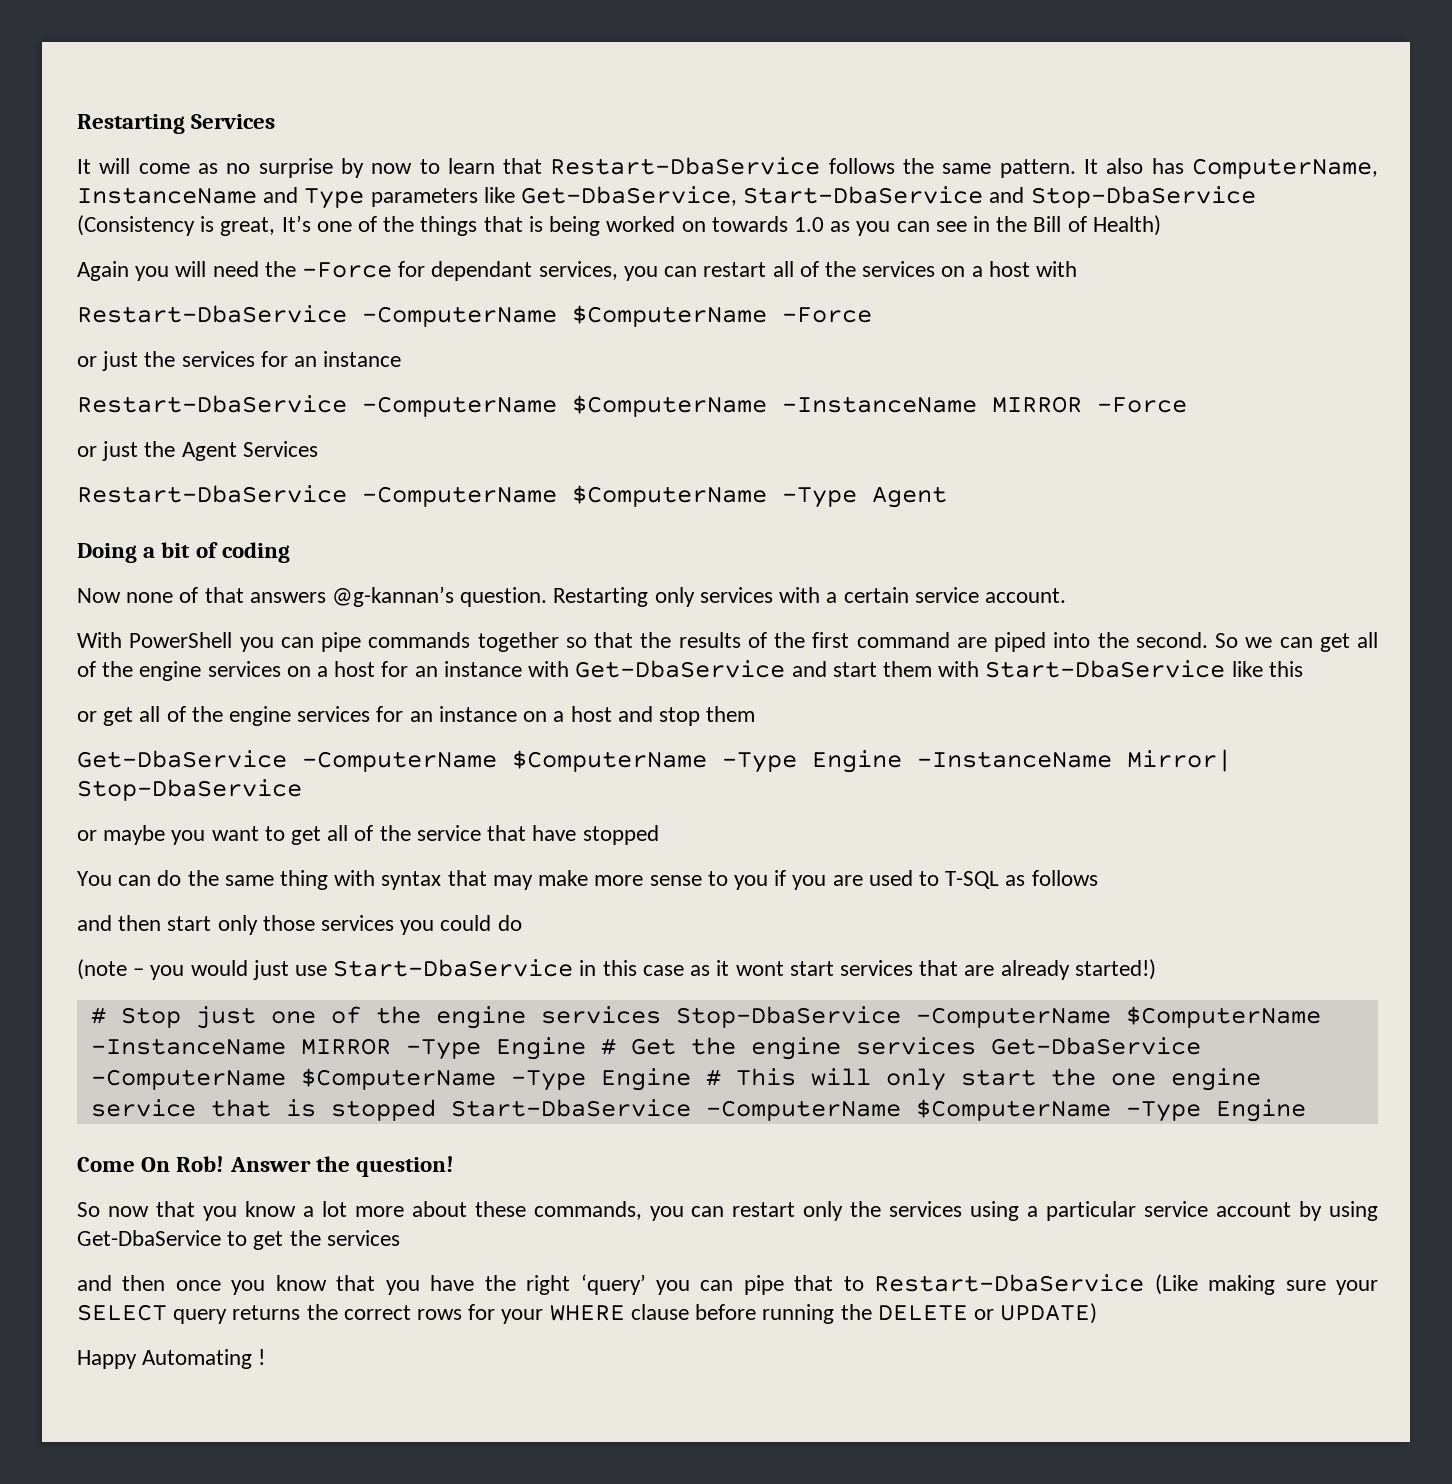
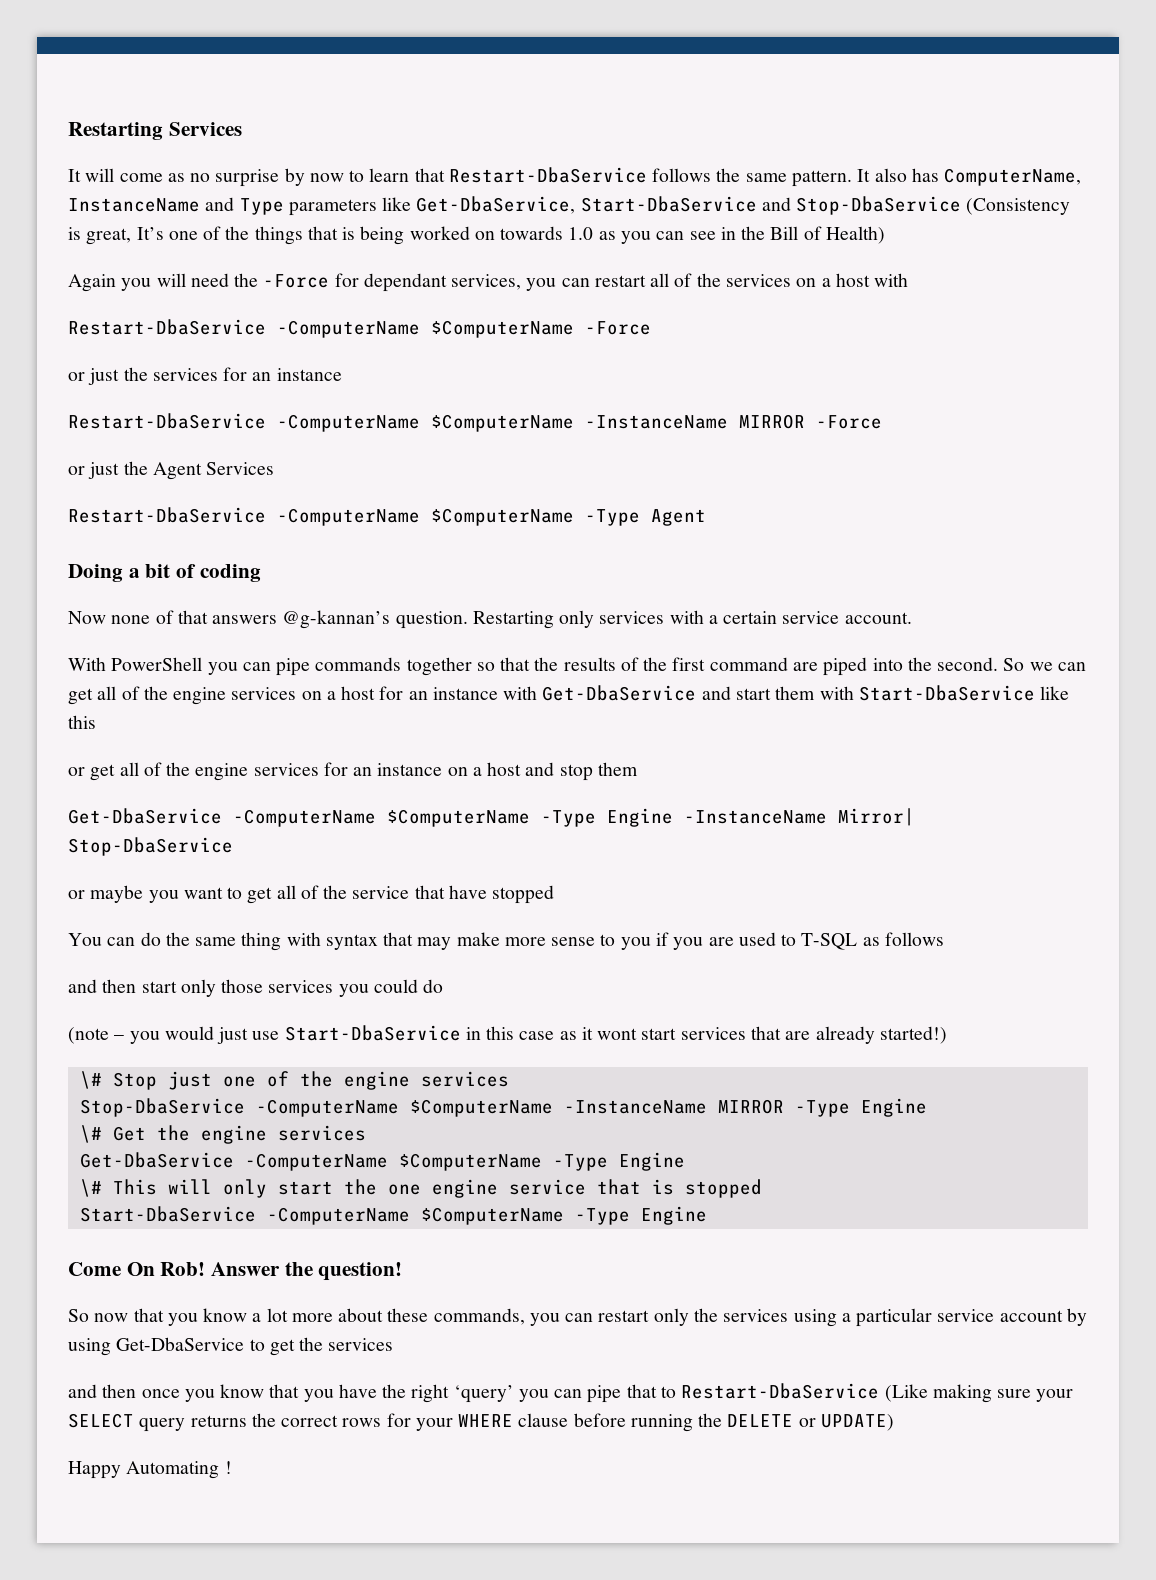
- # Stop just one of the engine services Stop-DbaService -ComputerName $ComputerName -InstanceName MIRROR -Type Engine # Get the engine services Get-DbaService -ComputerName $ComputerName -Type Engine # This will only start the one engine service that is stopped Start-DbaService -ComputerName $ComputerName -Type Engine
+ \# Stop just one of the engine services
+ Stop-DbaService -ComputerName $ComputerName -InstanceName MIRROR -Type Engine
+ \# Get the engine services
+ Get-DbaService -ComputerName $ComputerName -Type Engine
+ \# This will only start the one engine service that is stopped
+ Start-DbaService -ComputerName $ComputerName -Type Engine

